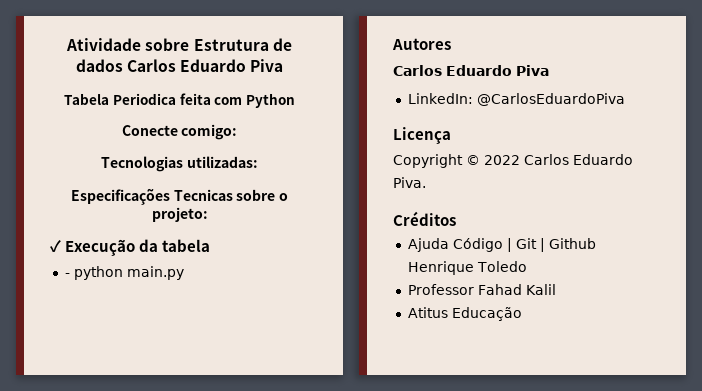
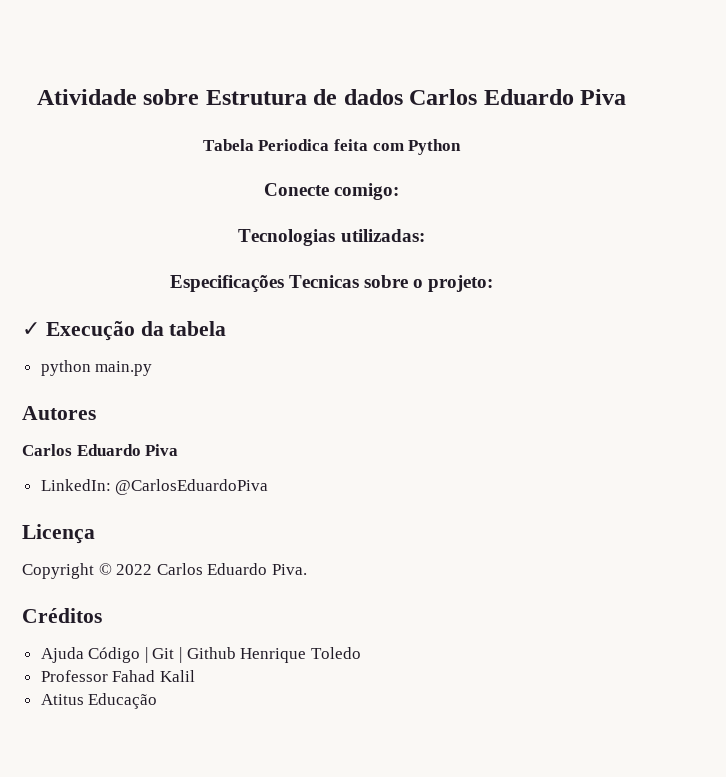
- - python main.py
+ python main.py

